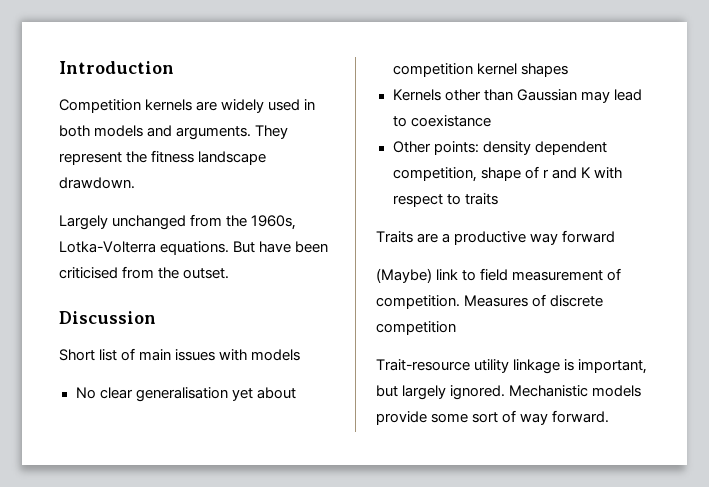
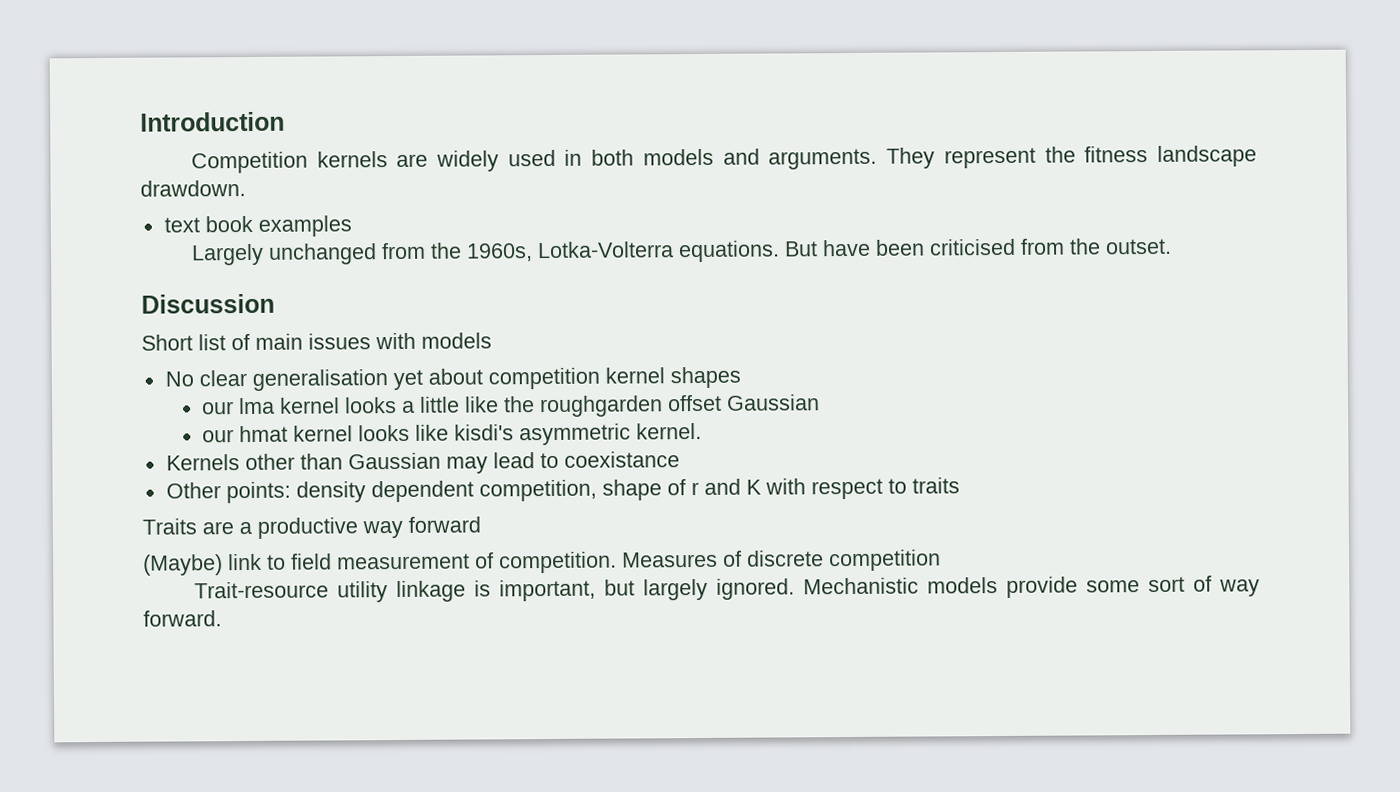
+ text book examples
+ our lma kernel looks a little like the roughgarden offset Gaussian
+ our hmat kernel looks like kisdi's asymmetric kernel.

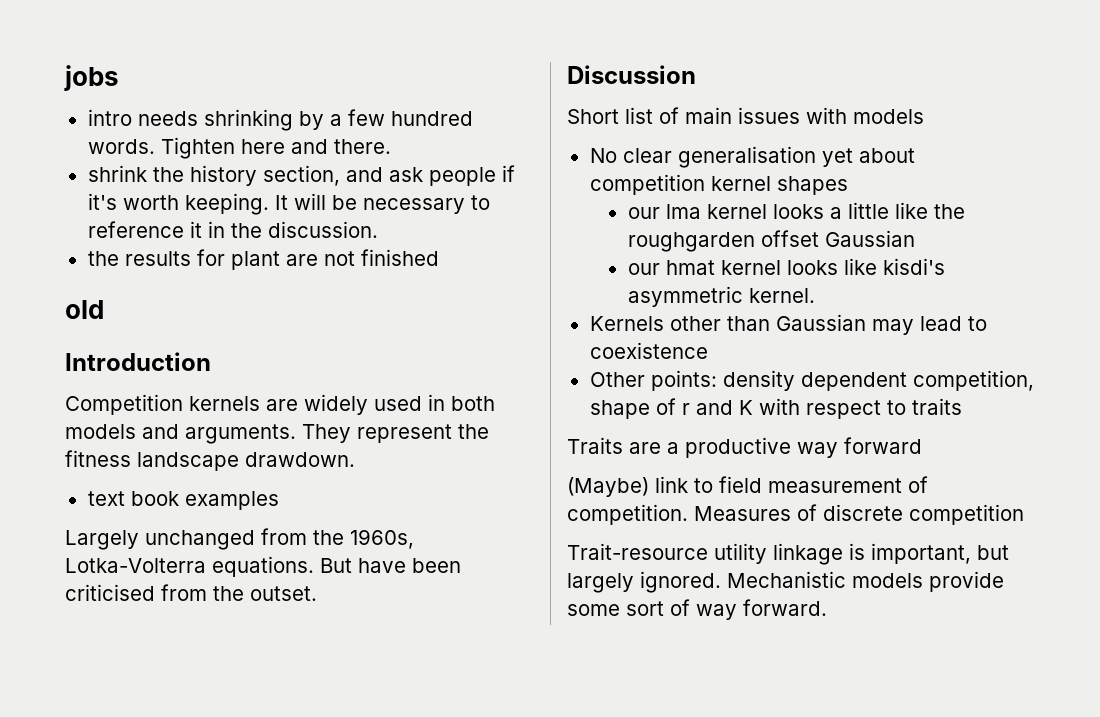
+ jobs
+ intro needs shrinking by a few hundred words. Tighten here and there.
+ shrink the history section, and ask people if it's worth keeping. It will be necessary to reference it in the discussion.
+ the results for plant are not finished
+ old
- Kernels other than Gaussian may lead to coexistance
+ Kernels other than Gaussian may lead to coexistence

